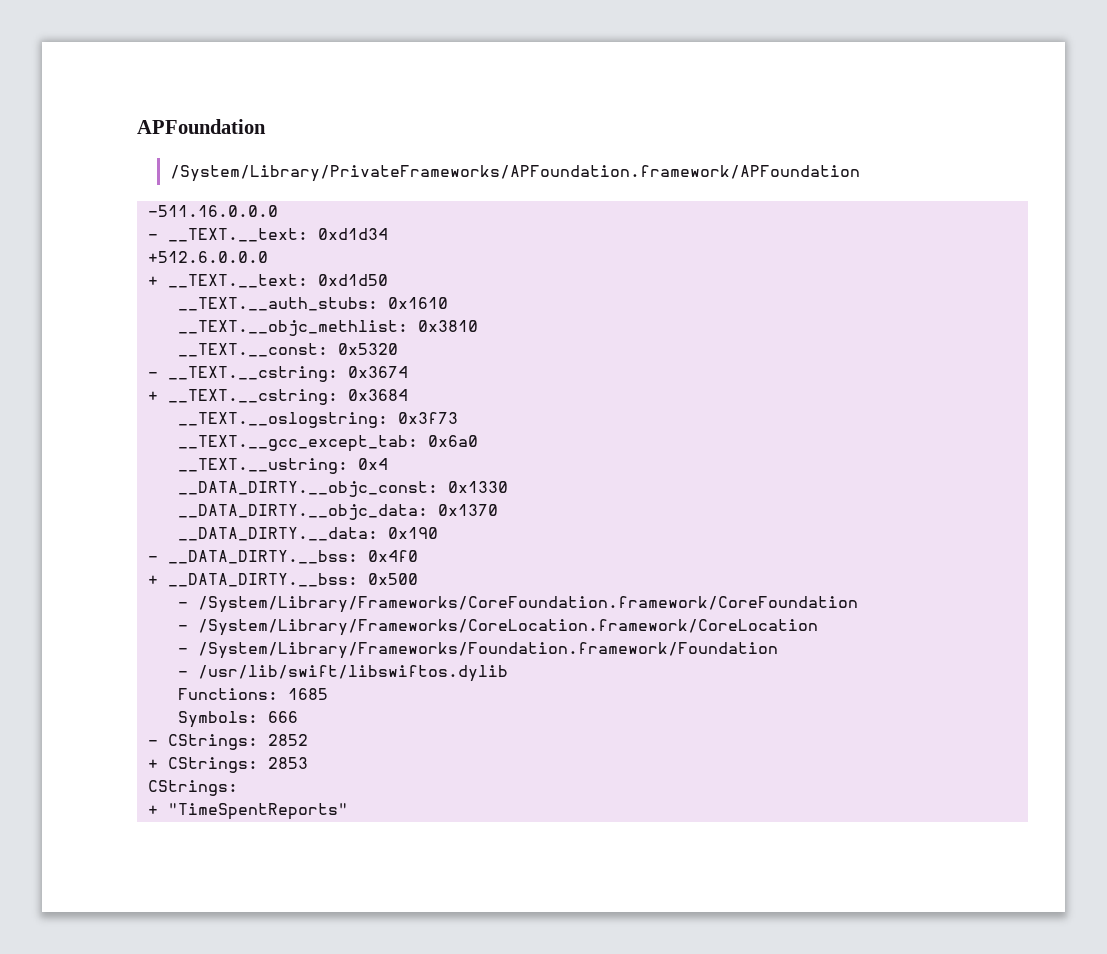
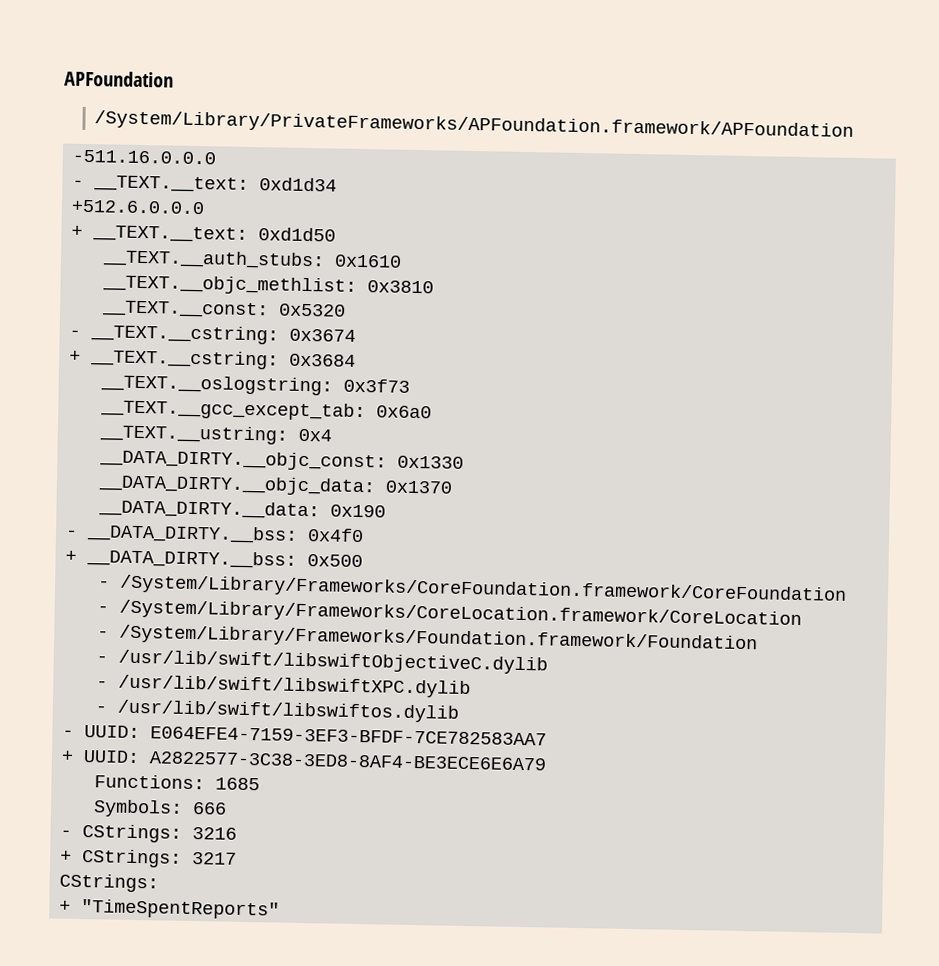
+ - /usr/lib/swift/libswiftObjectiveC.dylib
+ - /usr/lib/swift/libswiftXPC.dylib
  - /usr/lib/swift/libswiftos.dylib
+ - UUID: E064EFE4-7159-3EF3-BFDF-7CE782583AA7
+ + UUID: A2822577-3C38-3ED8-8AF4-BE3ECE6E6A79
- - CStrings: 2852
+ - CStrings: 3216
- + CStrings: 2853
+ + CStrings: 3217

